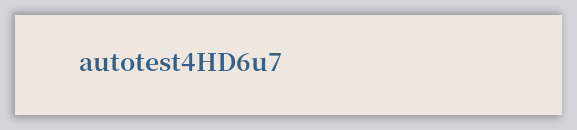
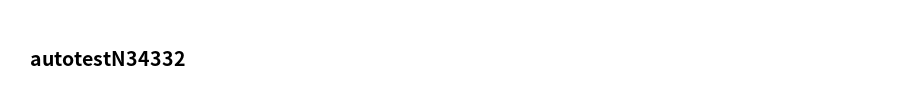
- autotest4HD6u7
+ autotestN34332

